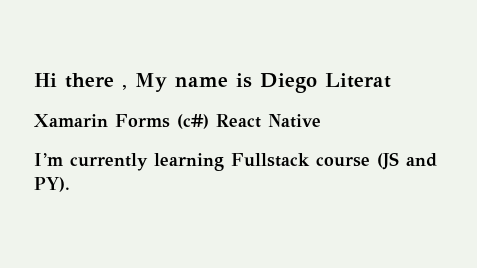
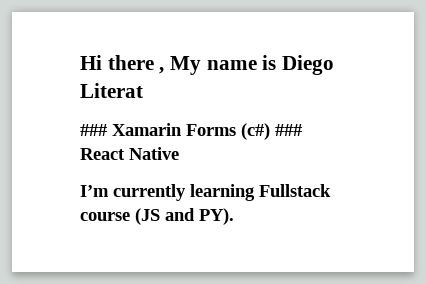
- Xamarin Forms (c#) React Native
+ ### Xamarin Forms (c#) ### React Native

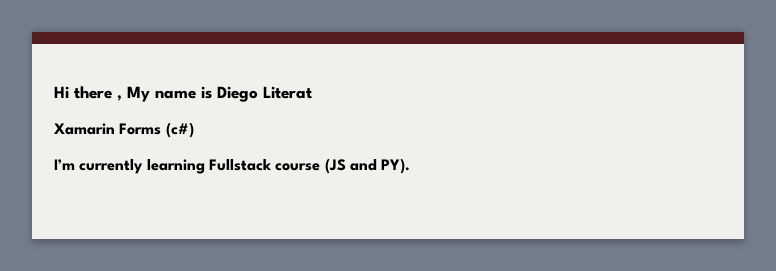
- ### Xamarin Forms (c#) ### React Native
+ Xamarin Forms (c#)

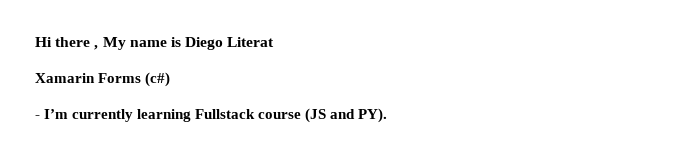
- I’m currently learning Fullstack course (JS and PY).
+ - I’m currently learning Fullstack course (JS and PY).

